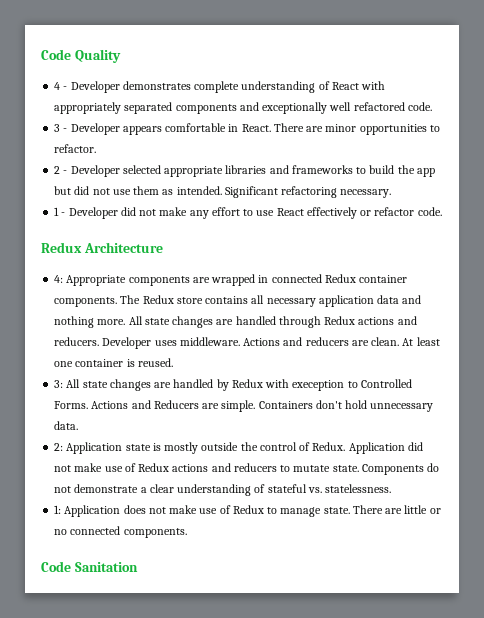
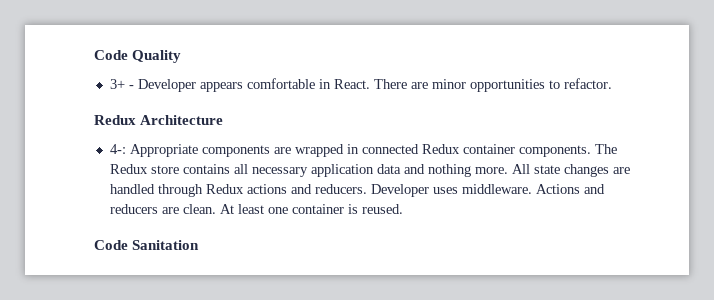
- 4 - Developer demonstrates complete understanding of React with appropriately separated components and exceptionally well refactored code.
- 3 - Developer appears comfortable in React.
+ 3+ - Developer appears comfortable in React.
- 2 - Developer selected appropriate libraries and frameworks to build the app but did not use them as intended. Significant refactoring necessary.
- 1 - Developer did not make any effort to use React effectively or refactor code.
- 4: Appropriate components are wrapped in connected Redux container components.
+ 4-: Appropriate components are wrapped in connected Redux container components.
- 3: All state changes are handled by Redux with exeception to Controlled Forms. Actions and Reducers are simple. Containers don't hold unnecessary data.
- 2: Application state is mostly outside the control of Redux. Application did not make use of Redux actions and reducers to mutate state. Components do not demonstrate a clear understanding of stateful vs. statelessness.
- 1: Application does not make use of Redux to manage state. There are little or no connected components.

